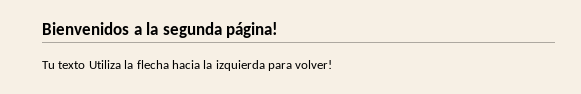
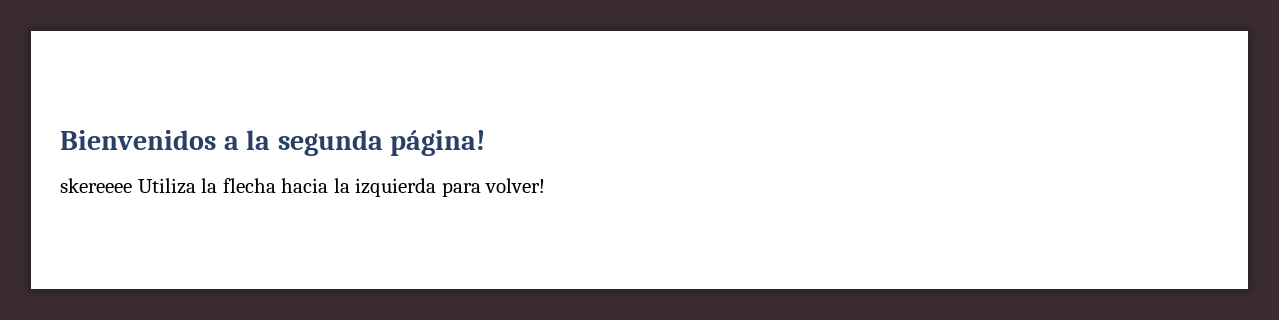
- Tu texto Utiliza la flecha hacia la izquierda para volver!
+ skereeee Utiliza la flecha hacia la izquierda para volver!

